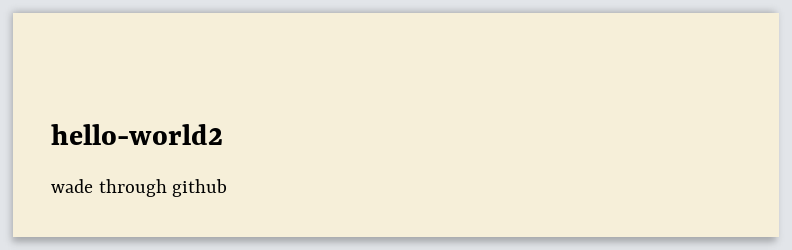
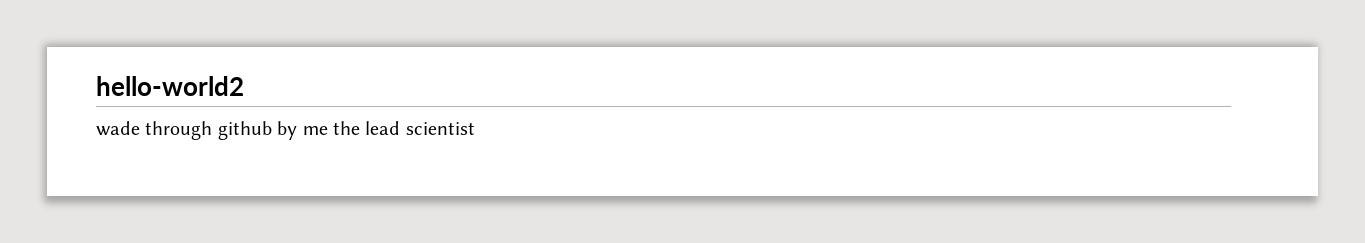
- wade through github
+ wade through github by me the lead scientist

